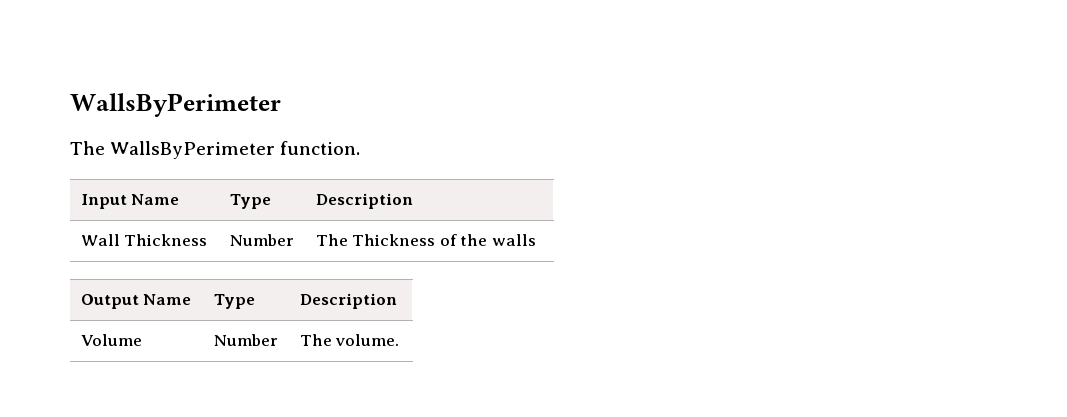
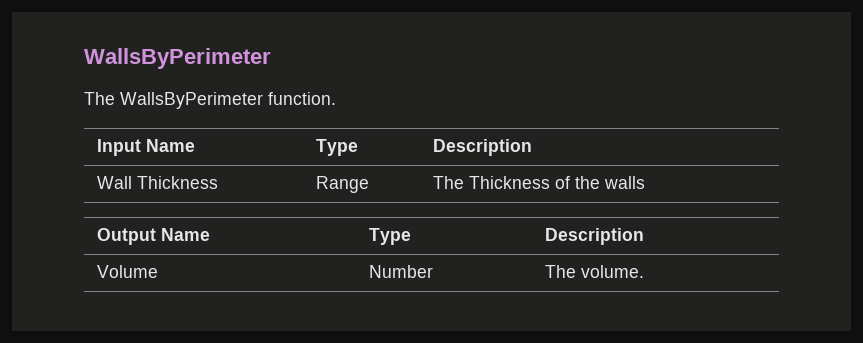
- Wall Thickness | Number | The Thickness of the walls
+ Wall Thickness | Range | The Thickness of the walls

